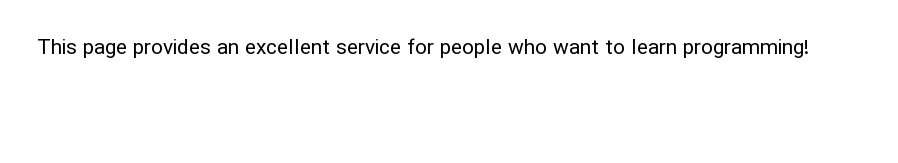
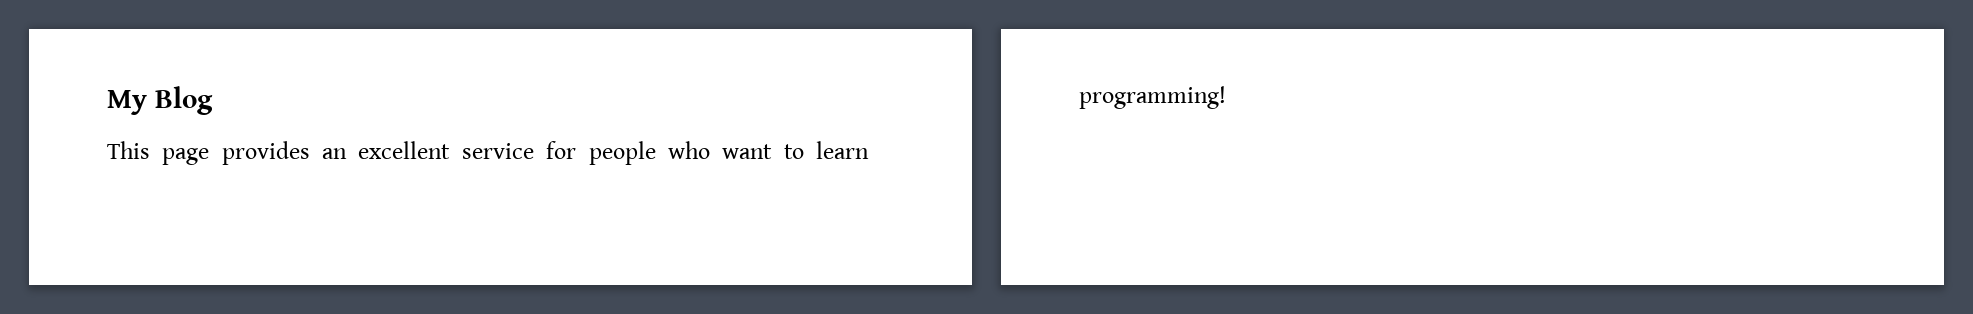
+ My Blog

